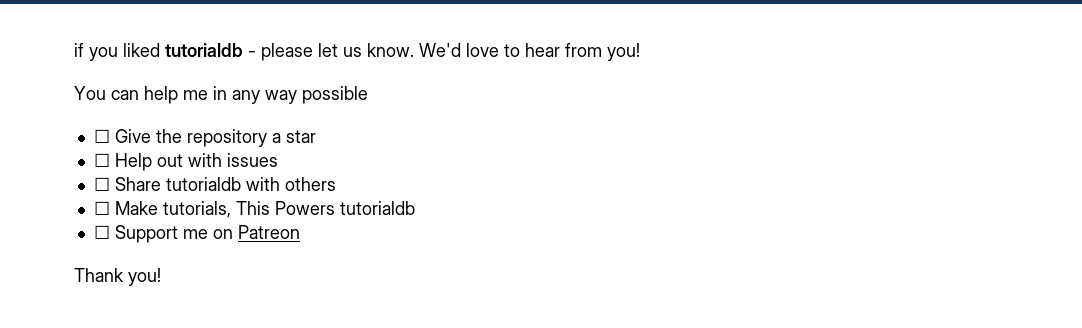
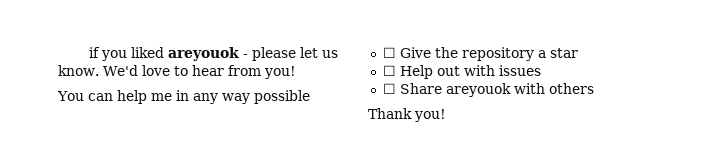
- if you liked tutorialdb - please let us know.
+ if you liked areyouok - please let us know.
- ☐ Share tutorialdb with others
+ ☐ Share areyouok with others
- ☐ Make tutorials, This Powers tutorialdb
- ☐ Support me on Patreon

